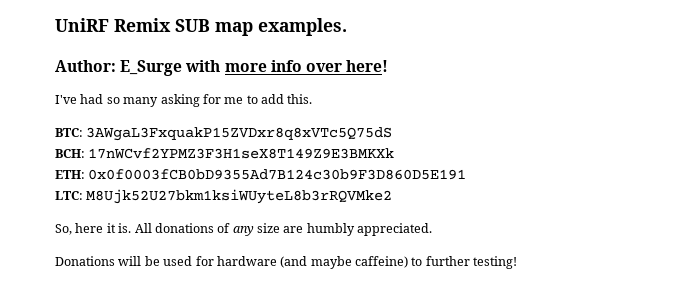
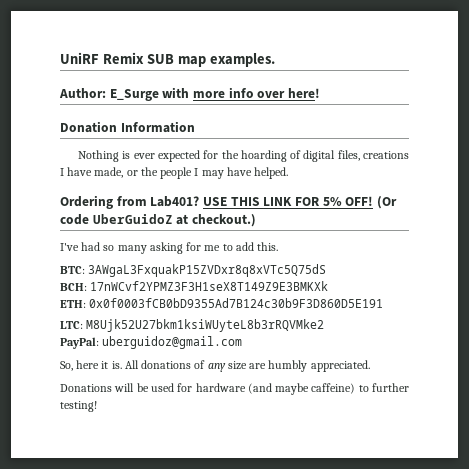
+ Donation Information
+ Nothing is ever expected for the hoarding of digital files, creations I have made, or the people I may have helped.
+ Ordering from Lab401? USE THIS LINK FOR 5% OFF! (Or code UberGuidoZ at checkout.)
+ PayPal: uberguidoz@gmail.com

